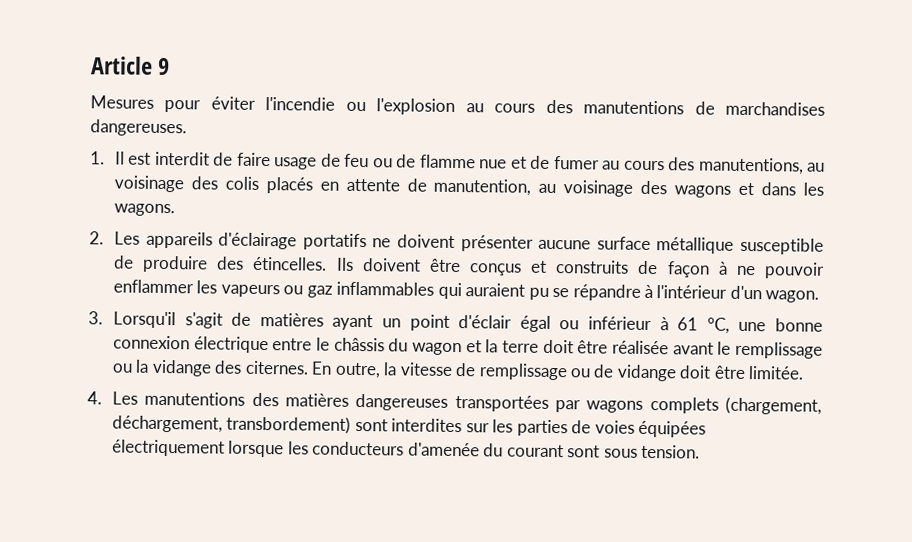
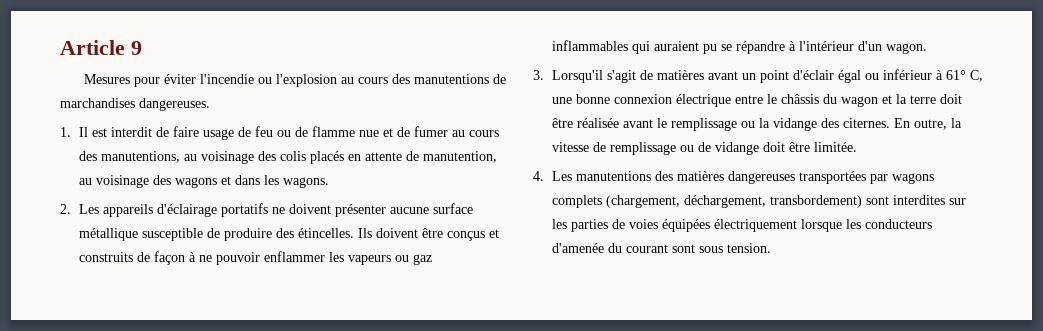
- 3. Lorsqu'il s'agit de matières ayant un point d'éclair égal ou inférieur à 61 °C, une bonne connexion électrique entre le châssis du wagon et la terre doit être réalisée avant le remplissage ou la vidange des citernes.
+ 3. Lorsqu'il s'agit de matières avant un point d'éclair égal ou inférieur à 61° C, une bonne connexion électrique entre le châssis du wagon et la terre doit être réalisée avant le remplissage ou la vidange des citernes.

